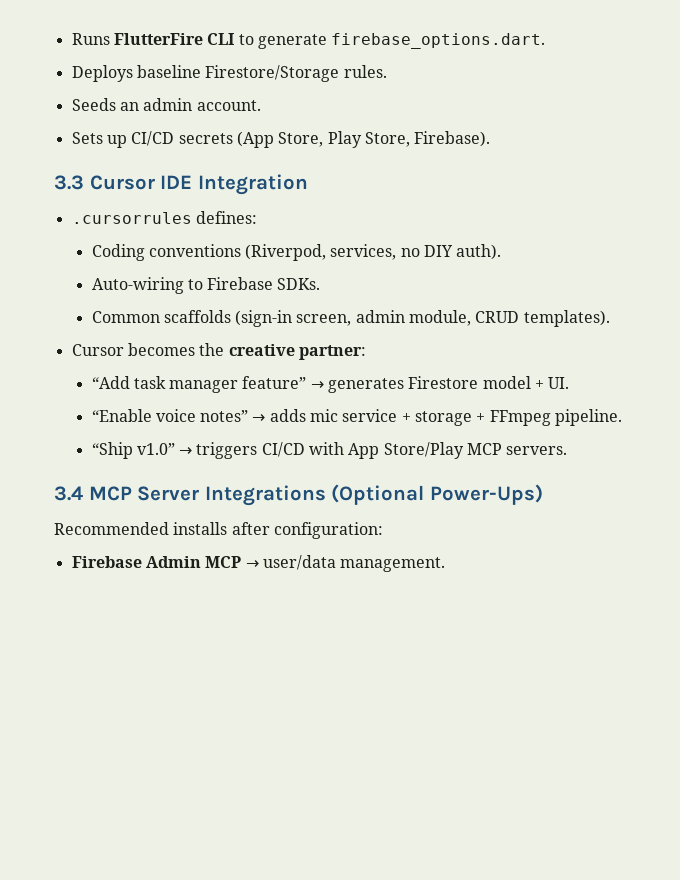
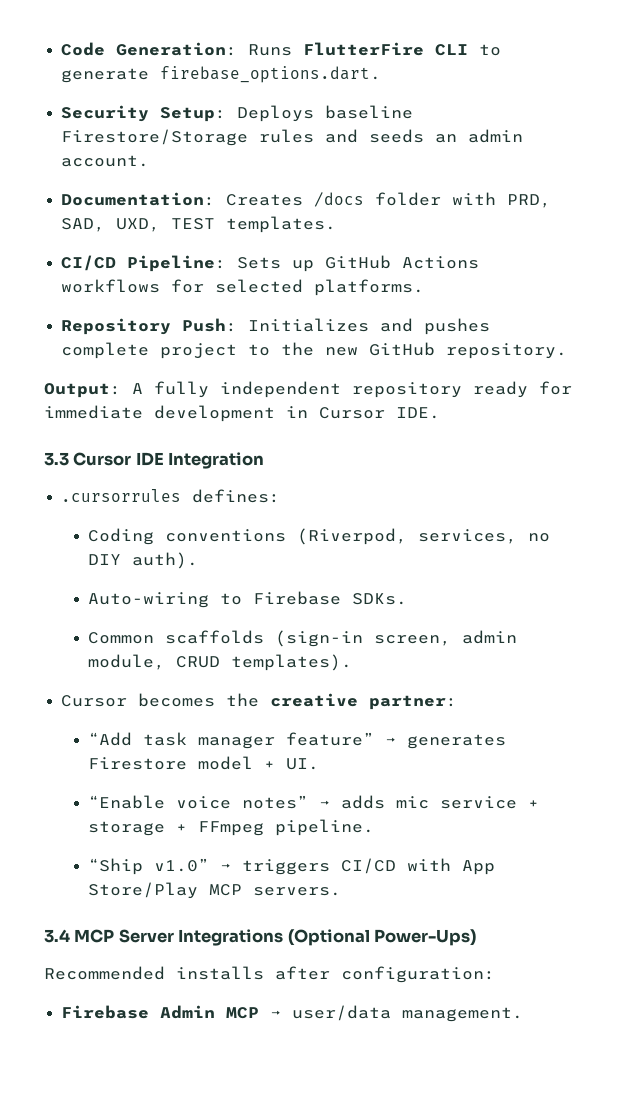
- Runs FlutterFire CLI to generate firebase_options.dart.
+ Code Generation: Runs FlutterFire CLI to generate firebase_options.dart.
- Deploys baseline Firestore/Storage rules.
- Seeds an admin account.
+ Security Setup: Deploys baseline Firestore/Storage rules and seeds an admin account.
- Sets up CI/CD secrets (App Store, Play Store, Firebase).
+ Documentation: Creates /docs folder with PRD, SAD, UXD, TEST templates.
+ CI/CD Pipeline: Sets up GitHub Actions workflows for selected platforms.
+ Repository Push: Initializes and pushes complete project to the new GitHub repository.
+ Output: A fully independent repository ready for immediate development in Cursor IDE.

